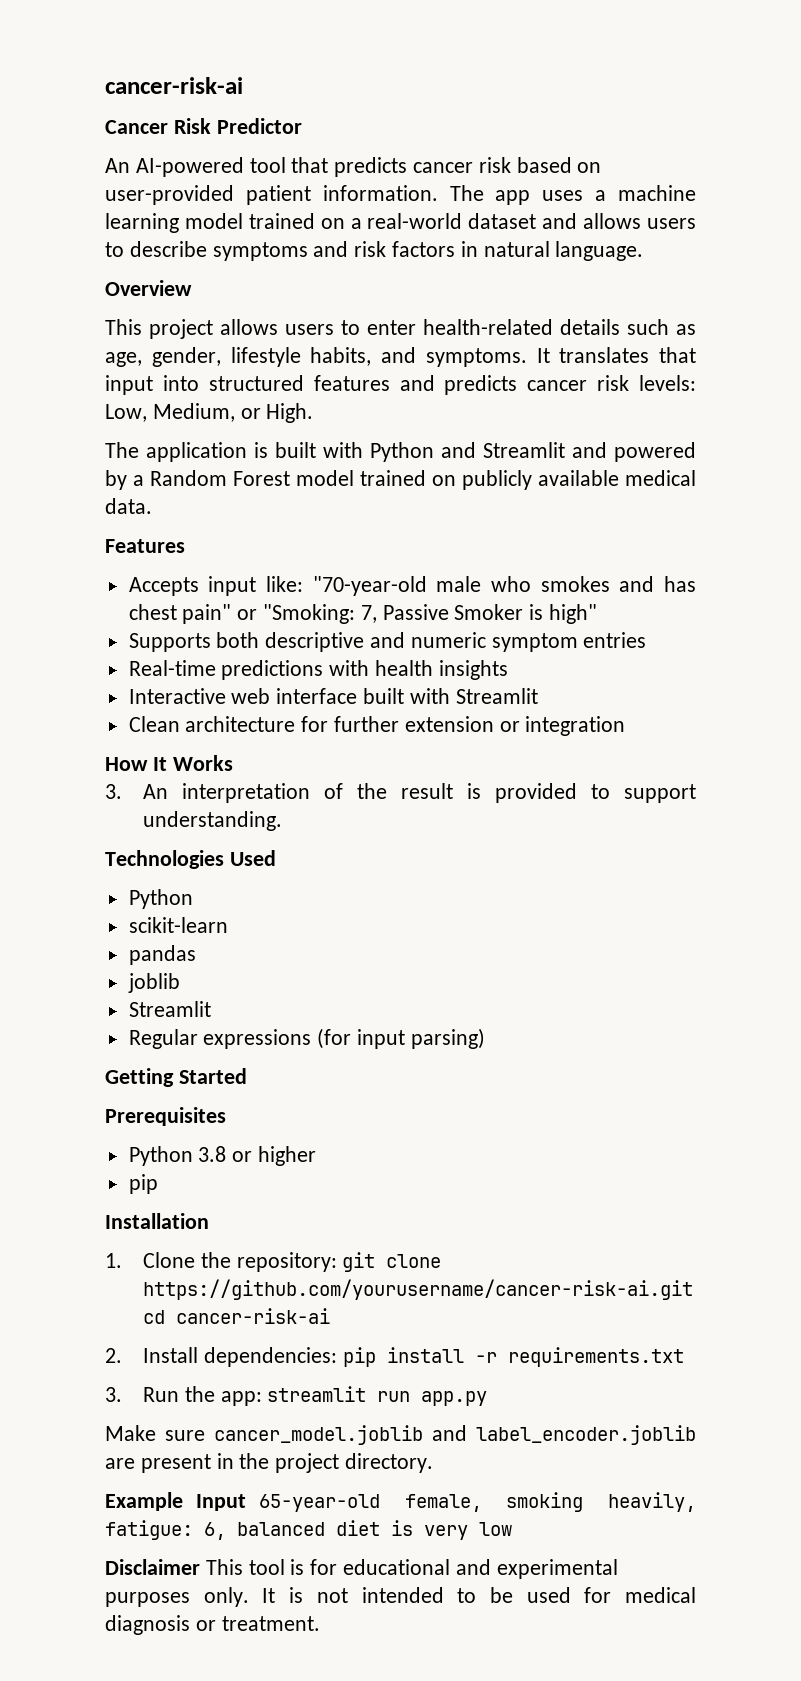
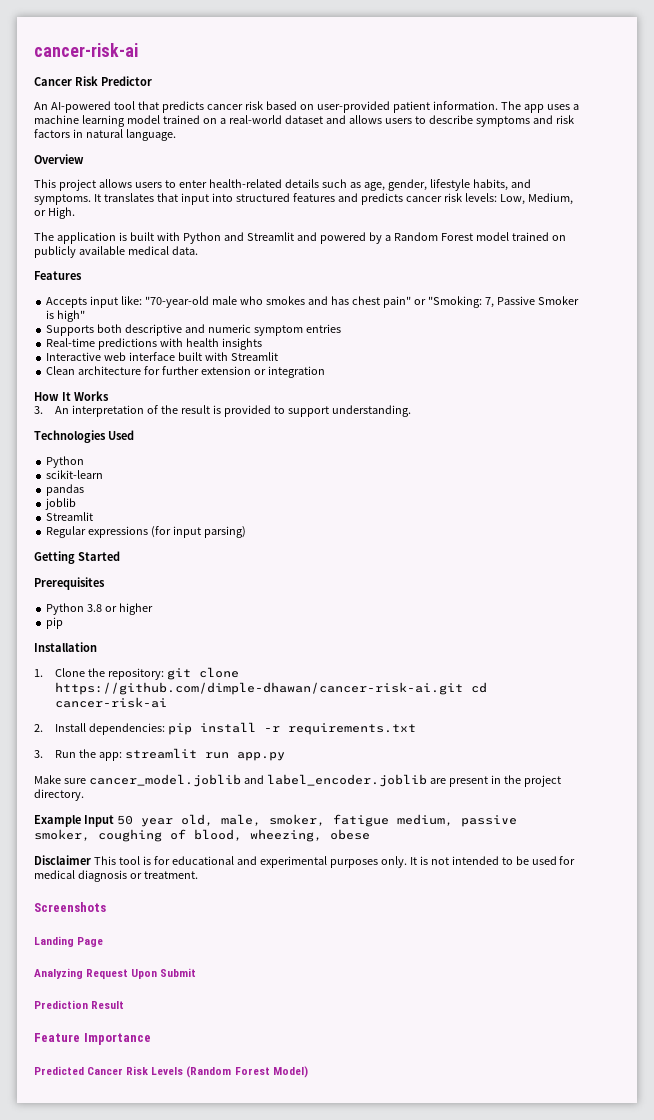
- 1. Clone the repository: git clone https://github.com/yourusername/cancer-risk-ai.git cd cancer-risk-ai
+ 1. Clone the repository: git clone https://github.com/dimple-dhawan/cancer-risk-ai.git cd cancer-risk-ai
- Example Input 65-year-old female, smoking heavily, fatigue: 6, balanced diet is very low
+ Example Input 50 year old, male, smoker, fatigue medium, passive smoker, coughing of blood, wheezing, obese
+ Screenshots
+ Landing Page
+ Analyzing Request Upon Submit
+ Prediction Result
+ Feature Importance
+ Predicted Cancer Risk Levels (Random Forest Model)

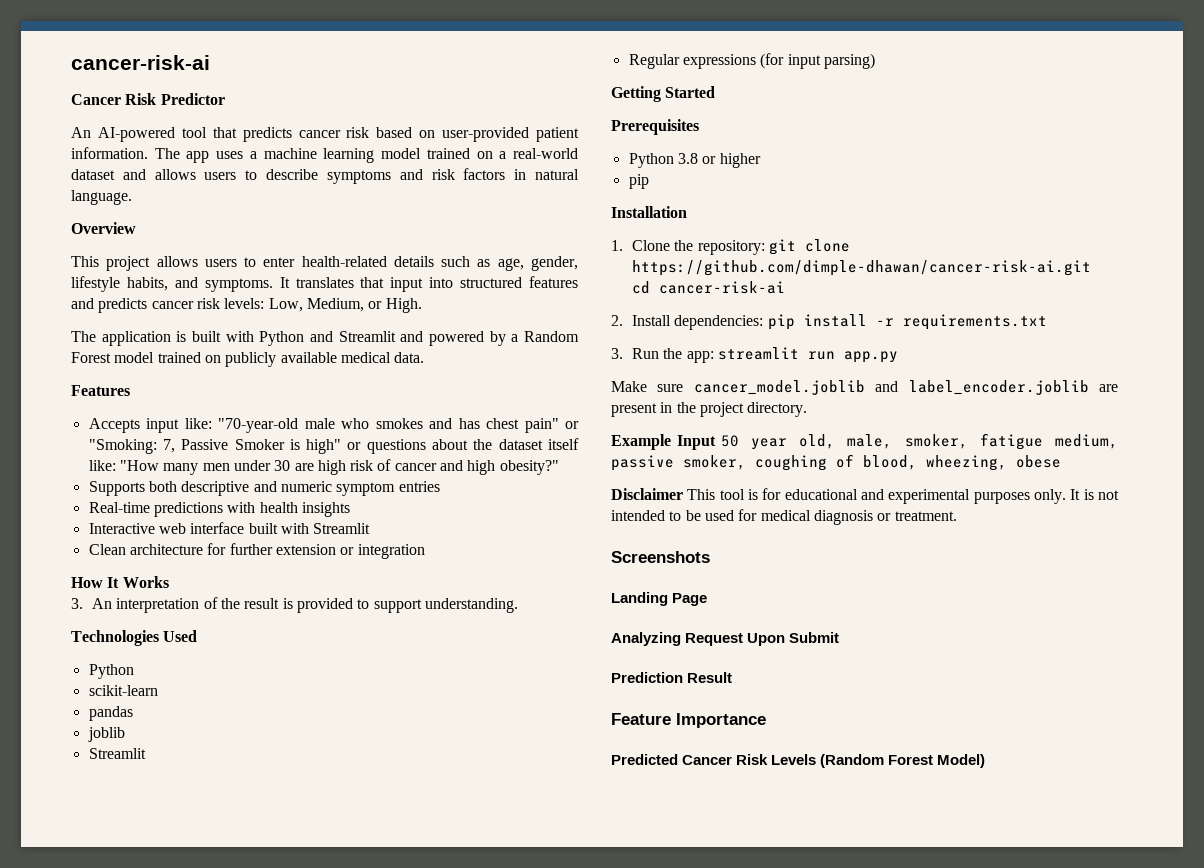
- Accepts input like: "70-year-old male who smokes and has chest pain" or "Smoking: 7, Passive Smoker is high"
+ Accepts input like: "70-year-old male who smokes and has chest pain" or "Smoking: 7, Passive Smoker is high" or questions about the dataset itself like: "How many men under 30 are high risk of cancer and high obesity?"

